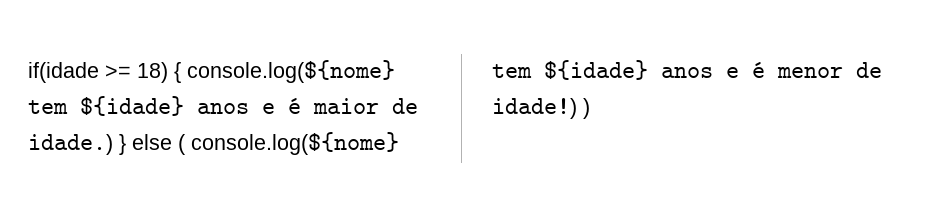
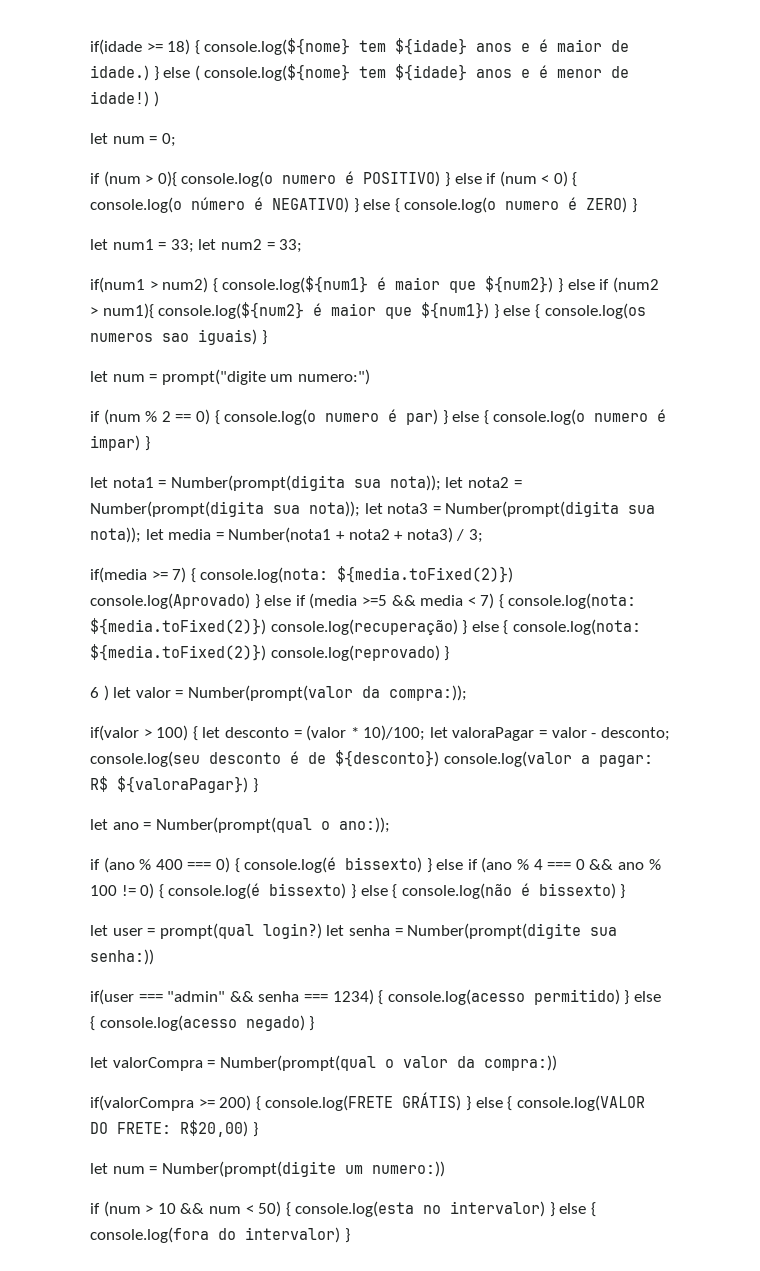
+ let num = 0;
+ if (num > 0){ console.log(o numero é POSITIVO) } else if (num < 0) { console.log(o número é NEGATIVO) } else { console.log(o numero é ZERO) }
+ let num1 = 33; let num2 = 33;
+ if(num1 > num2) { console.log(${num1} é maior que ${num2}) } else if (num2 > num1){ console.log(${num2} é maior que ${num1}) } else { console.log(os numeros sao iguais) }
+ let num = prompt("digite um numero:")
+ if (num % 2 == 0) { console.log(o numero é par) } else { console.log(o numero é impar) }
+ let nota1 = Number(prompt(digita sua nota)); let nota2 = Number(prompt(digita sua nota)); let nota3 = Number(prompt(digita sua nota)); let media = Number(nota1 + nota2 + nota3) / 3;
+ if(media >= 7) { console.log(nota: ${media.toFixed(2)}) console.log(Aprovado) } else if (media >=5 && media < 7) { console.log(nota: ${media.toFixed(2)}) console.log(recuperação) } else { console.log(nota: ${media.toFixed(2)}) console.log(reprovado) }
+ 6 ) let valor = Number(prompt(valor da compra:));
+ if(valor > 100) { let desconto = (valor * 10)/100; let valoraPagar = valor - desconto; console.log(seu desconto é de ${desconto}) console.log(valor a pagar: R$ ${valoraPagar}) }
+ let ano = Number(prompt(qual o ano:));
+ if (ano % 400 === 0) { console.log(é bissexto) } else if (ano % 4 === 0 && ano % 100 != 0) { console.log(é bissexto) } else { console.log(não é bissexto) }
+ let user = prompt(qual login?) let senha = Number(prompt(digite sua senha:))
+ if(user === "admin" && senha === 1234) { console.log(acesso permitido) } else { console.log(acesso negado) }
+ let valorCompra = Number(prompt(qual o valor da compra:))
+ if(valorCompra >= 200) { console.log(FRETE GRÁTIS) } else { console.log(VALOR DO FRETE: R$20,00) }
+ let num = Number(prompt(digite um numero:))
+ if (num > 10 && num < 50) { console.log(esta no intervalor) } else { console.log(fora do intervalor) }

